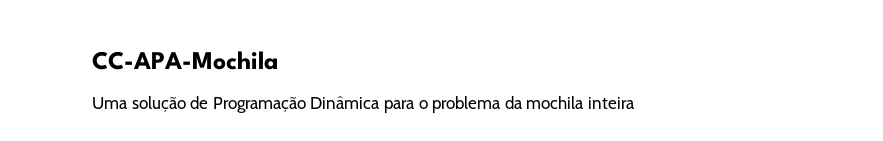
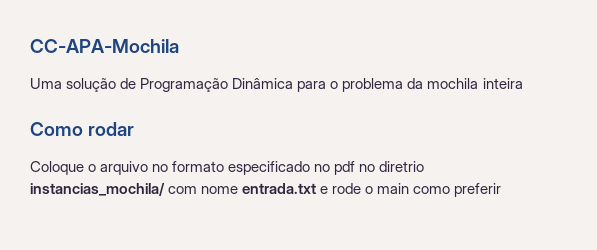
+ Como rodar
+ Coloque o arquivo no formato especificado no pdf no diretrio instancias_mochila/ com nome entrada.txt e rode o main como preferir

